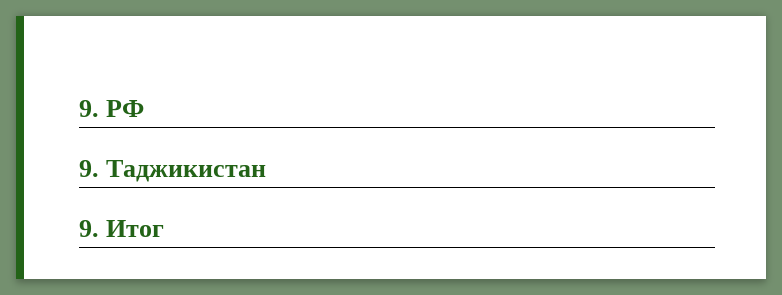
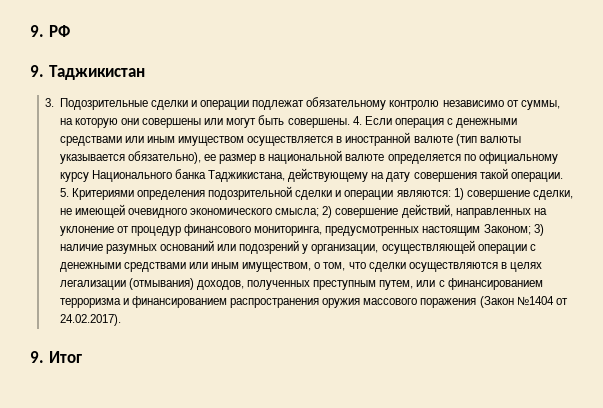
+ 3. Подозрительные сделки и операции подлежат обязательному контролю независимо от суммы, на которую они совершены или могут быть совершены. 4. Если операция с денежными средствами или иным имуществом осуществляется в иностранной валюте (тип валюты указывается обязательно), ее размер в национальной валюте определяется по официальному курсу Национального банка Таджикистана, действующему на дату совершения такой операции. 5. Критериями определения подозрительной сделки и операции являются: 1) совершение сделки, не имеющей очевидного экономического смысла; 2) совершение действий, направленных на уклонение от процедур финансового мониторинга, предусмотренных настоящим Законом; 3) наличие разумных оснований или подозрений у организации, осуществляющей операции с денежными средствами или иным имуществом, о том, что сделки осуществляются в целях легализации (отмывания) доходов, полученных преступным путем, или с финансированием терроризма и финансированием распространения оружия массового поражения (Закон №1404 от 24.02.2017).

